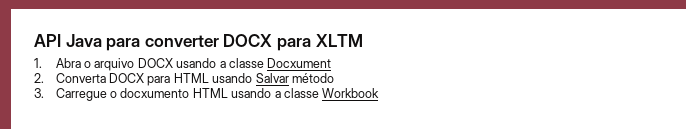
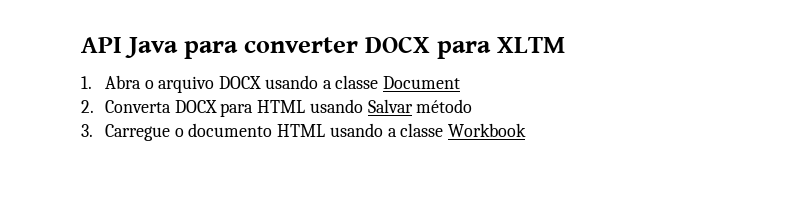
- 1. Abra o arquivo DOCX usando a classe Docxument
+ 1. Abra o arquivo DOCX usando a classe Document
- 3. Carregue o docxumento HTML usando a classe Workbook
+ 3. Carregue o documento HTML usando a classe Workbook

